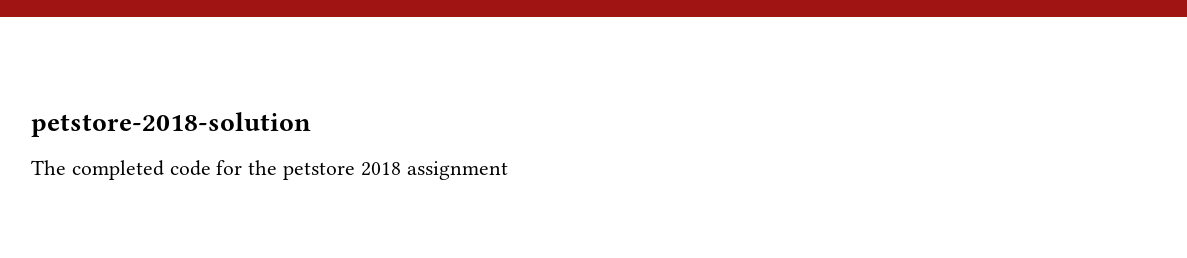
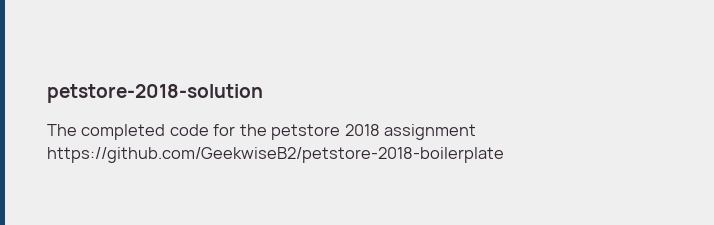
- The completed code for the petstore 2018 assignment
+ The completed code for the petstore 2018 assignment https://github.com/GeekwiseB2/petstore-2018-boilerplate

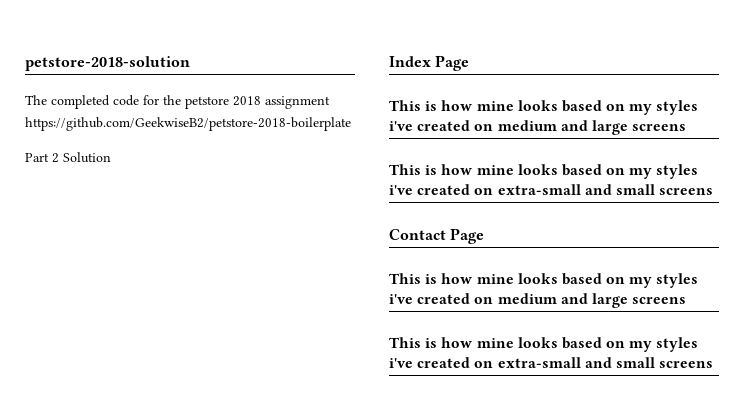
+ Part 2 Solution
+ Index Page
+ This is how mine looks based on my styles i've created on medium and large screens
+ This is how mine looks based on my styles i've created on extra-small and small screens
+ Contact Page
+ This is how mine looks based on my styles i've created on medium and large screens
+ This is how mine looks based on my styles i've created on extra-small and small screens

